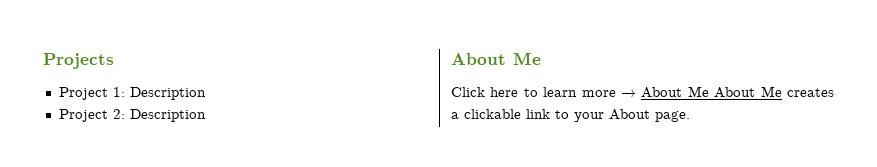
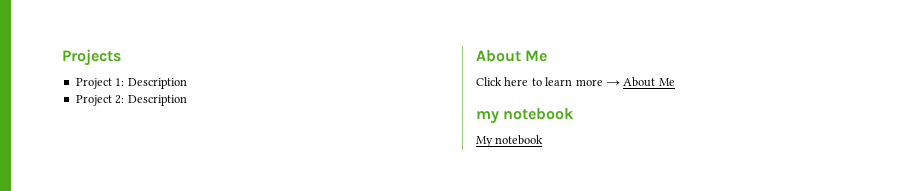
- Click here to learn more → About Me About Me creates a clickable link to your About page.
+ Click here to learn more → About Me
+ my notebook
+ My notebook

